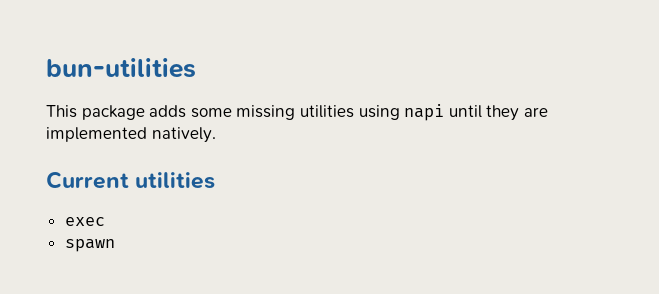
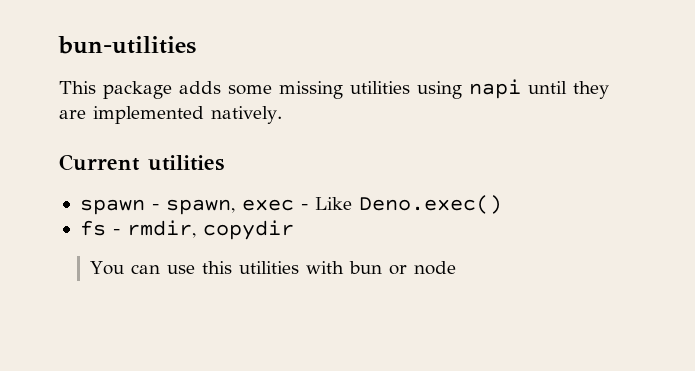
- exec
- spawn
+ spawn - spawn, exec - Like Deno.exec()
+ fs - rmdir, copydir
+ You can use this utilities with bun or node

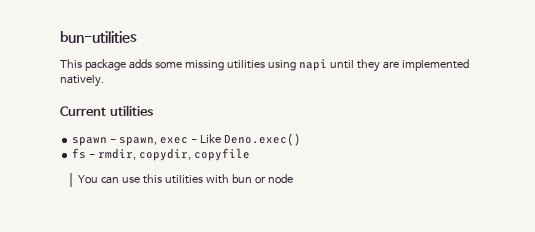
- fs - rmdir, copydir
+ fs - rmdir, copydir, copyfile

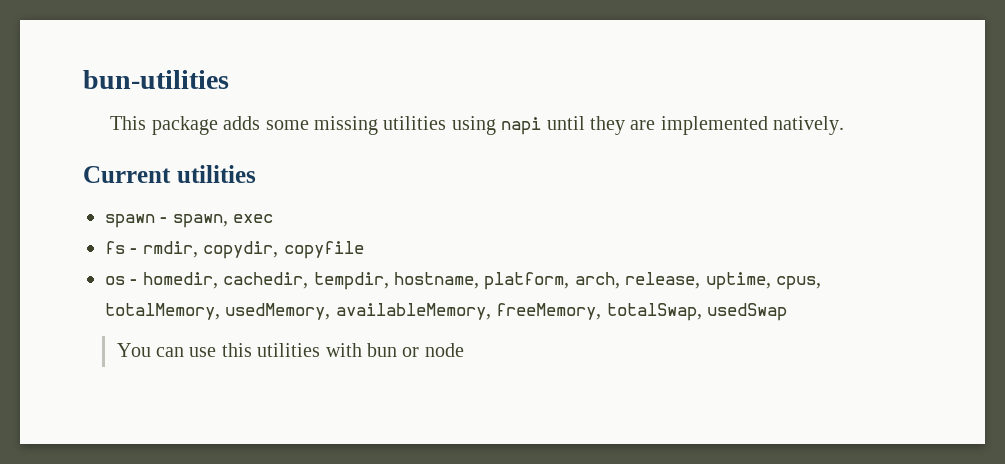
- spawn - spawn, exec - Like Deno.exec()
+ spawn - spawn, exec
+ os - homedir, cachedir, tempdir, hostname, platform, arch, release, uptime, cpus, totalMemory, usedMemory, availableMemory, freeMemory, totalSwap, usedSwap

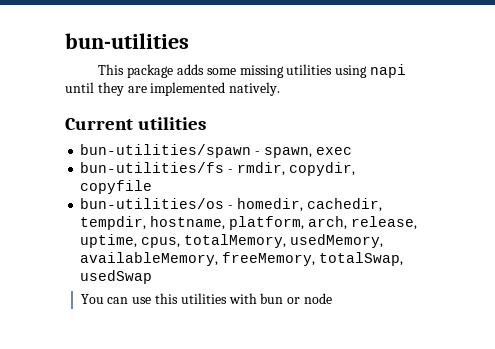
- spawn - spawn, exec
+ bun-utilities/spawn - spawn, exec
- fs - rmdir, copydir, copyfile
+ bun-utilities/fs - rmdir, copydir, copyfile
- os - homedir, cachedir, tempdir, hostname, platform, arch, release, uptime, cpus, totalMemory, usedMemory, availableMemory, freeMemory, totalSwap, usedSwap
+ bun-utilities/os - homedir, cachedir, tempdir, hostname, platform, arch, release, uptime, cpus, totalMemory, usedMemory, availableMemory, freeMemory, totalSwap, usedSwap

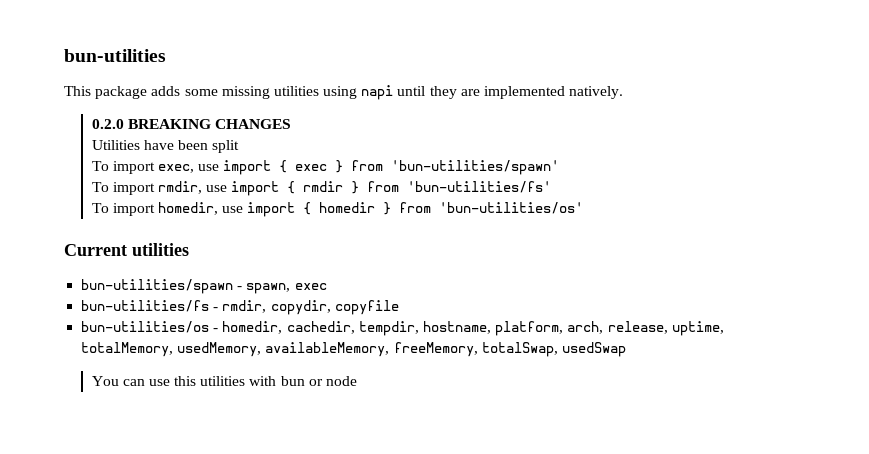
+ 0.2.0 BREAKING CHANGES
+ Utilities have been split
+ To import exec, use import { exec } from 'bun-utilities/spawn'
+ To import rmdir, use import { rmdir } from 'bun-utilities/fs'
+ To import homedir, use import { homedir } from 'bun-utilities/os'
- bun-utilities/os - homedir, cachedir, tempdir, hostname, platform, arch, release, uptime, cpus, totalMemory, usedMemory, availableMemory, freeMemory, totalSwap, usedSwap
+ bun-utilities/os - homedir, cachedir, tempdir, hostname, platform, arch, release, uptime, totalMemory, usedMemory, availableMemory, freeMemory, totalSwap, usedSwap

